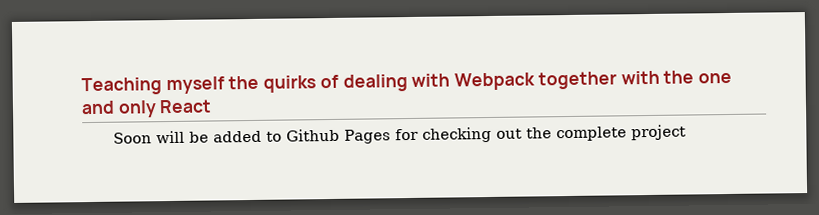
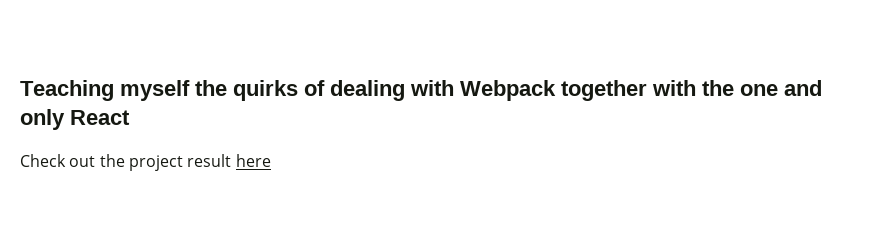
- Soon will be added to Github Pages for checking out the complete project
+ Check out the project result here

